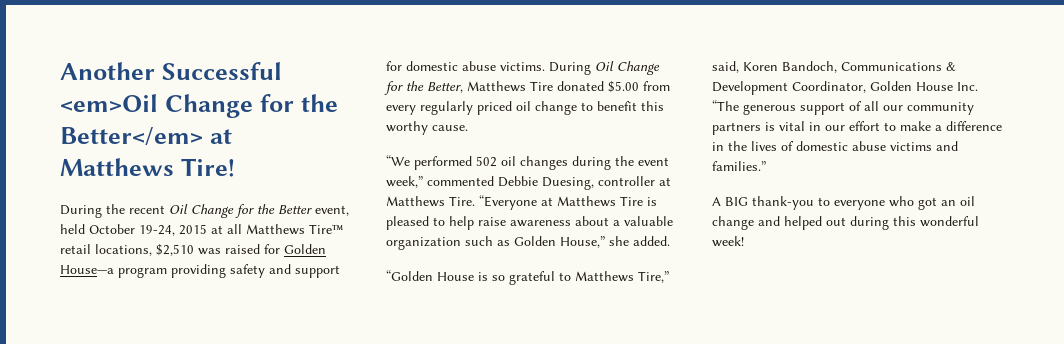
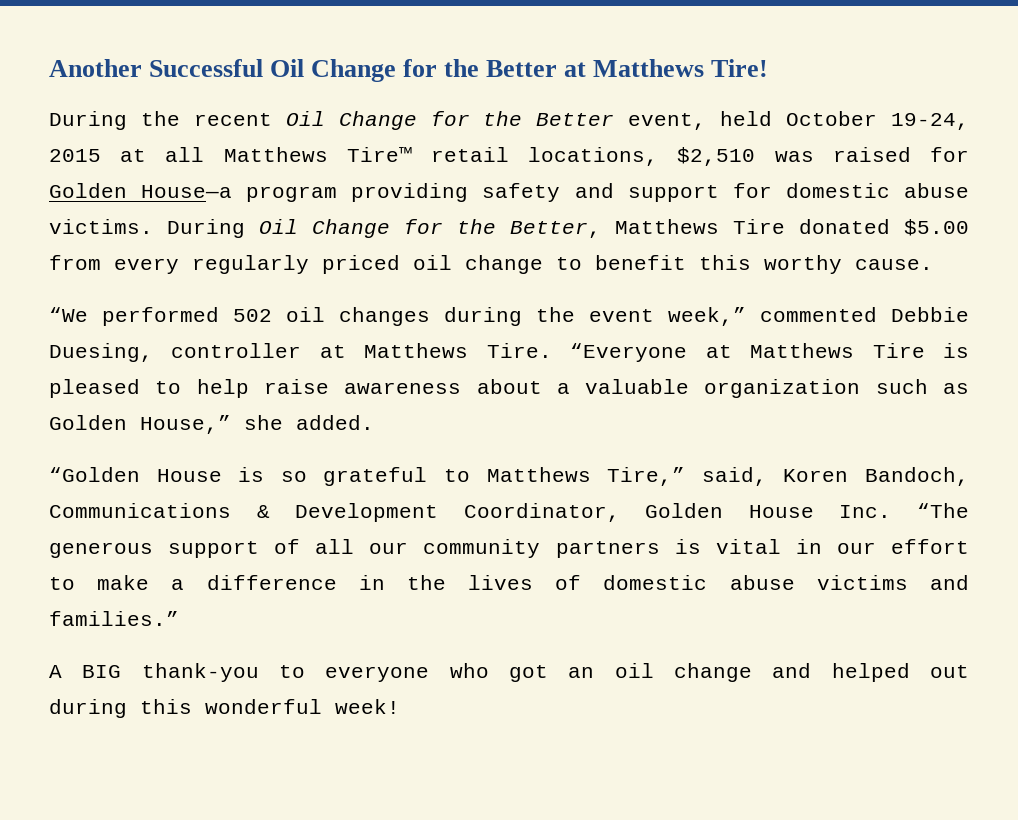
- Another Successful <em>Oil Change for the Better</em> at Matthews Tire!
+ Another Successful Oil Change for the Better at Matthews Tire!

